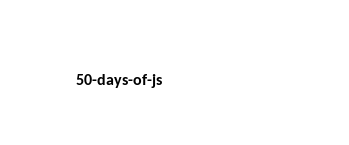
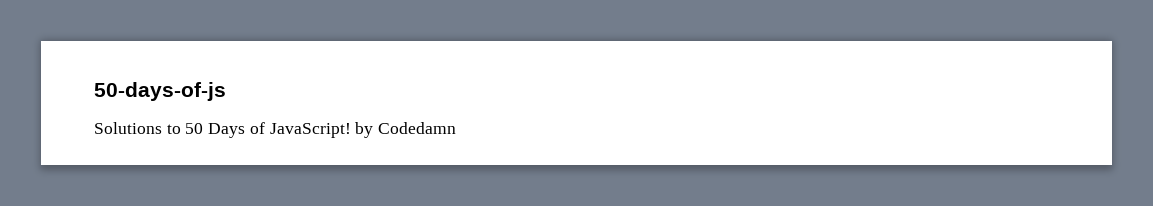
+ Solutions to 50 Days of JavaScript! by Codedamn

